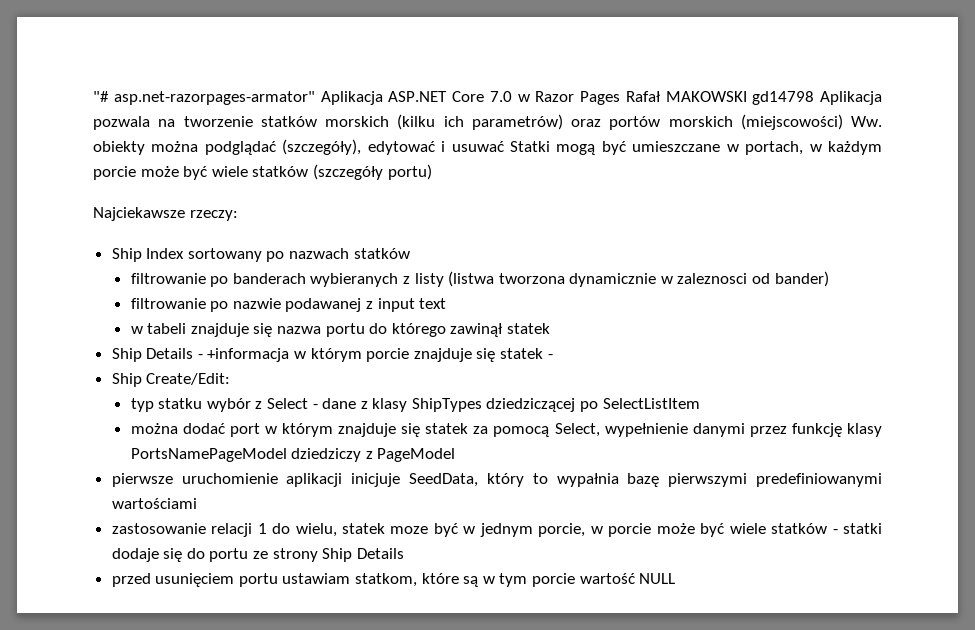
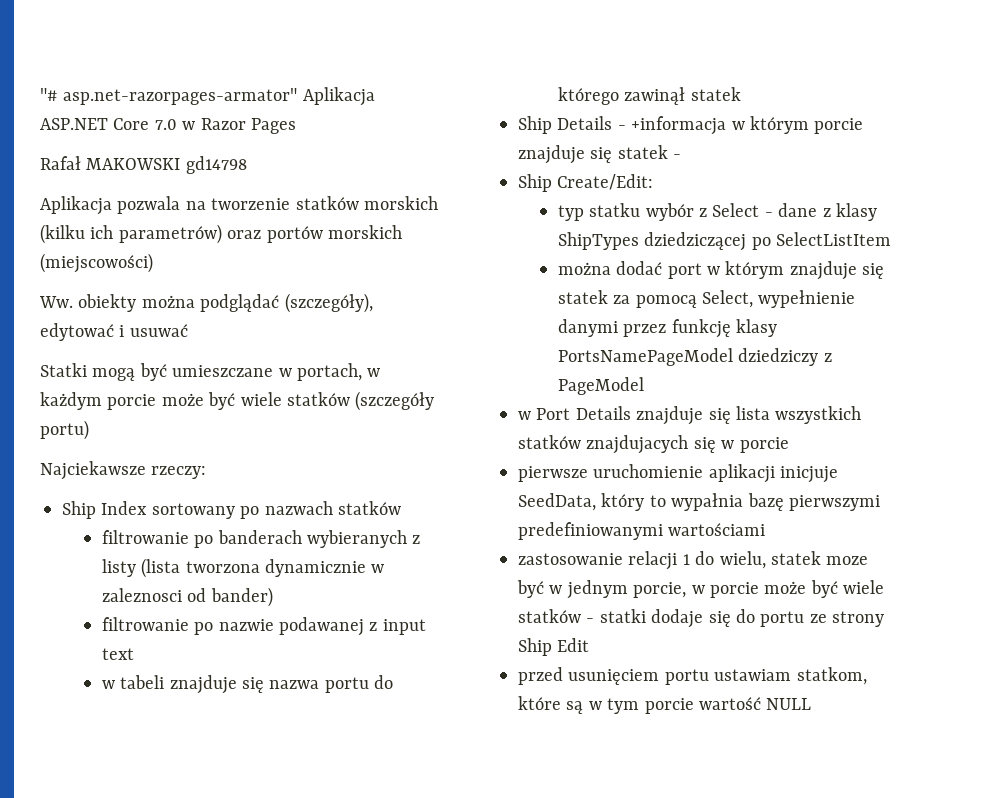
- "# asp.net-razorpages-armator" Aplikacja ASP.NET Core 7.0 w Razor Pages Rafał MAKOWSKI gd14798 Aplikacja pozwala na tworzenie statków morskich (kilku ich parametrów) oraz portów morskich (miejscowości) Ww. obiekty można podglądać (szczegóły), edytować i usuwać Statki mogą być umieszczane w portach, w każdym porcie może być wiele statków (szczegóły portu)
+ "# asp.net-razorpages-armator" Aplikacja ASP.NET Core 7.0 w Razor Pages
+ Rafał MAKOWSKI gd14798
+ Aplikacja pozwala na tworzenie statków morskich (kilku ich parametrów) oraz portów morskich (miejscowości)
+ Ww. obiekty można podglądać (szczegóły), edytować i usuwać
+ Statki mogą być umieszczane w portach, w każdym porcie może być wiele statków (szczegóły portu)
- filtrowanie po banderach wybieranych z listy (listwa tworzona dynamicznie w zaleznosci od bander)
+ filtrowanie po banderach wybieranych z listy (lista tworzona dynamicznie w zaleznosci od bander)
+ w Port Details znajduje się lista wszystkich statków znajdujacych się w porcie
- zastosowanie relacji 1 do wielu, statek moze być w jednym porcie, w porcie może być wiele statków - statki dodaje się do portu ze strony Ship Details
+ zastosowanie relacji 1 do wielu, statek moze być w jednym porcie, w porcie może być wiele statków - statki dodaje się do portu ze strony Ship Edit

